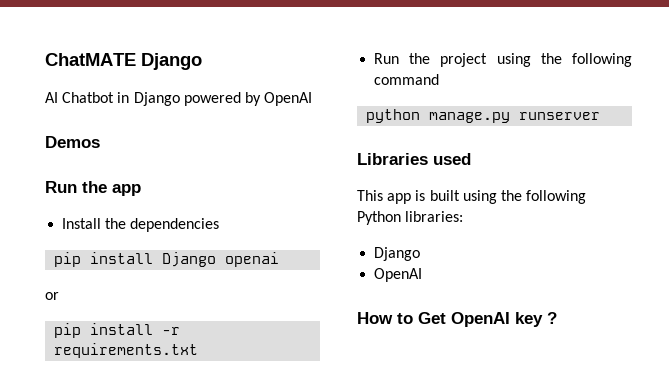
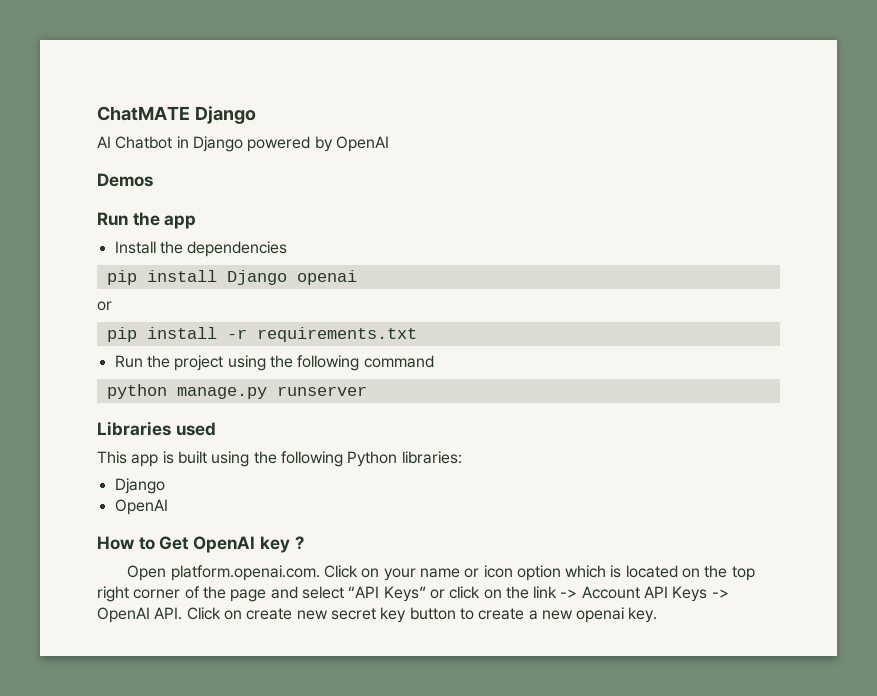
+ Open platform.openai.com. Click on your name or icon option which is located on the top right corner of the page and select “API Keys” or click on the link -> Account API Keys -> OpenAI API. Click on create new secret key button to create a new openai key.

